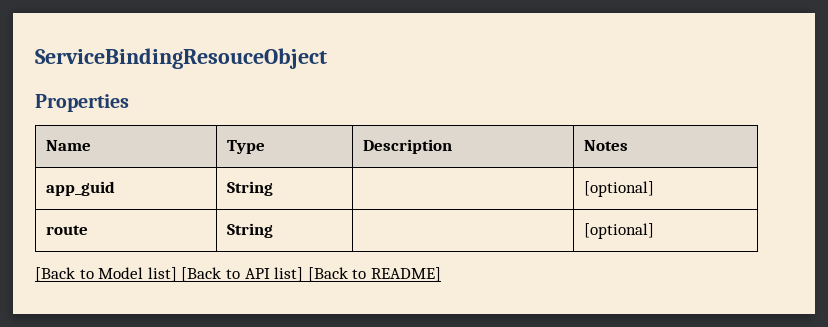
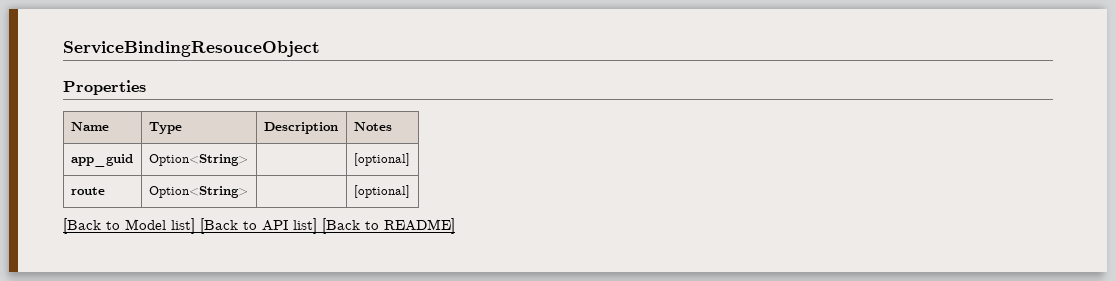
- app_guid | String | | [optional]
+ app_guid | Option<String> | | [optional]
- route | String | | [optional]
+ route | Option<String> | | [optional]

